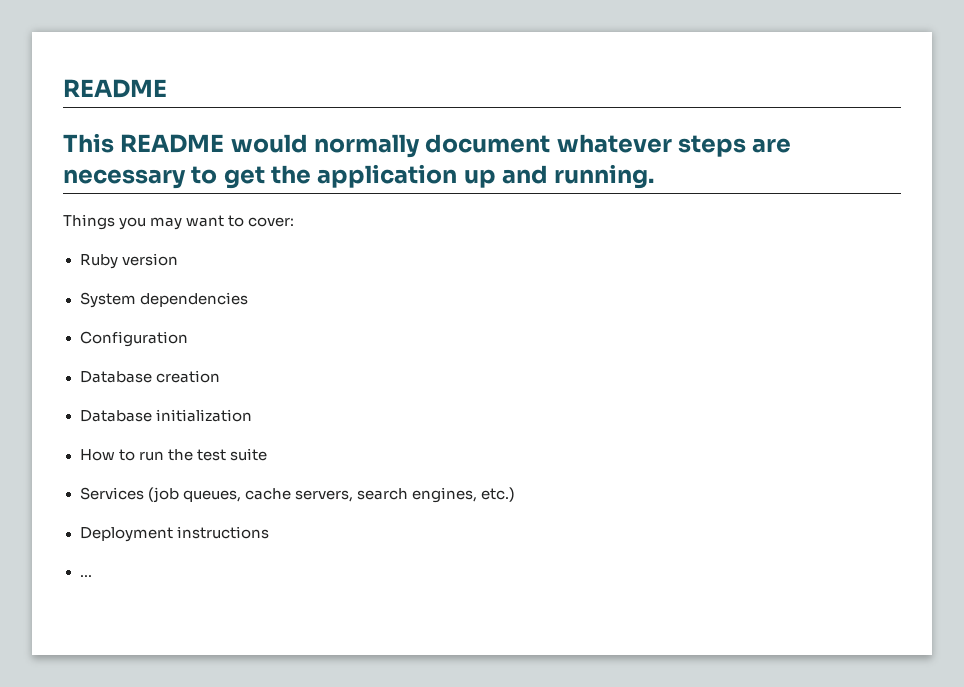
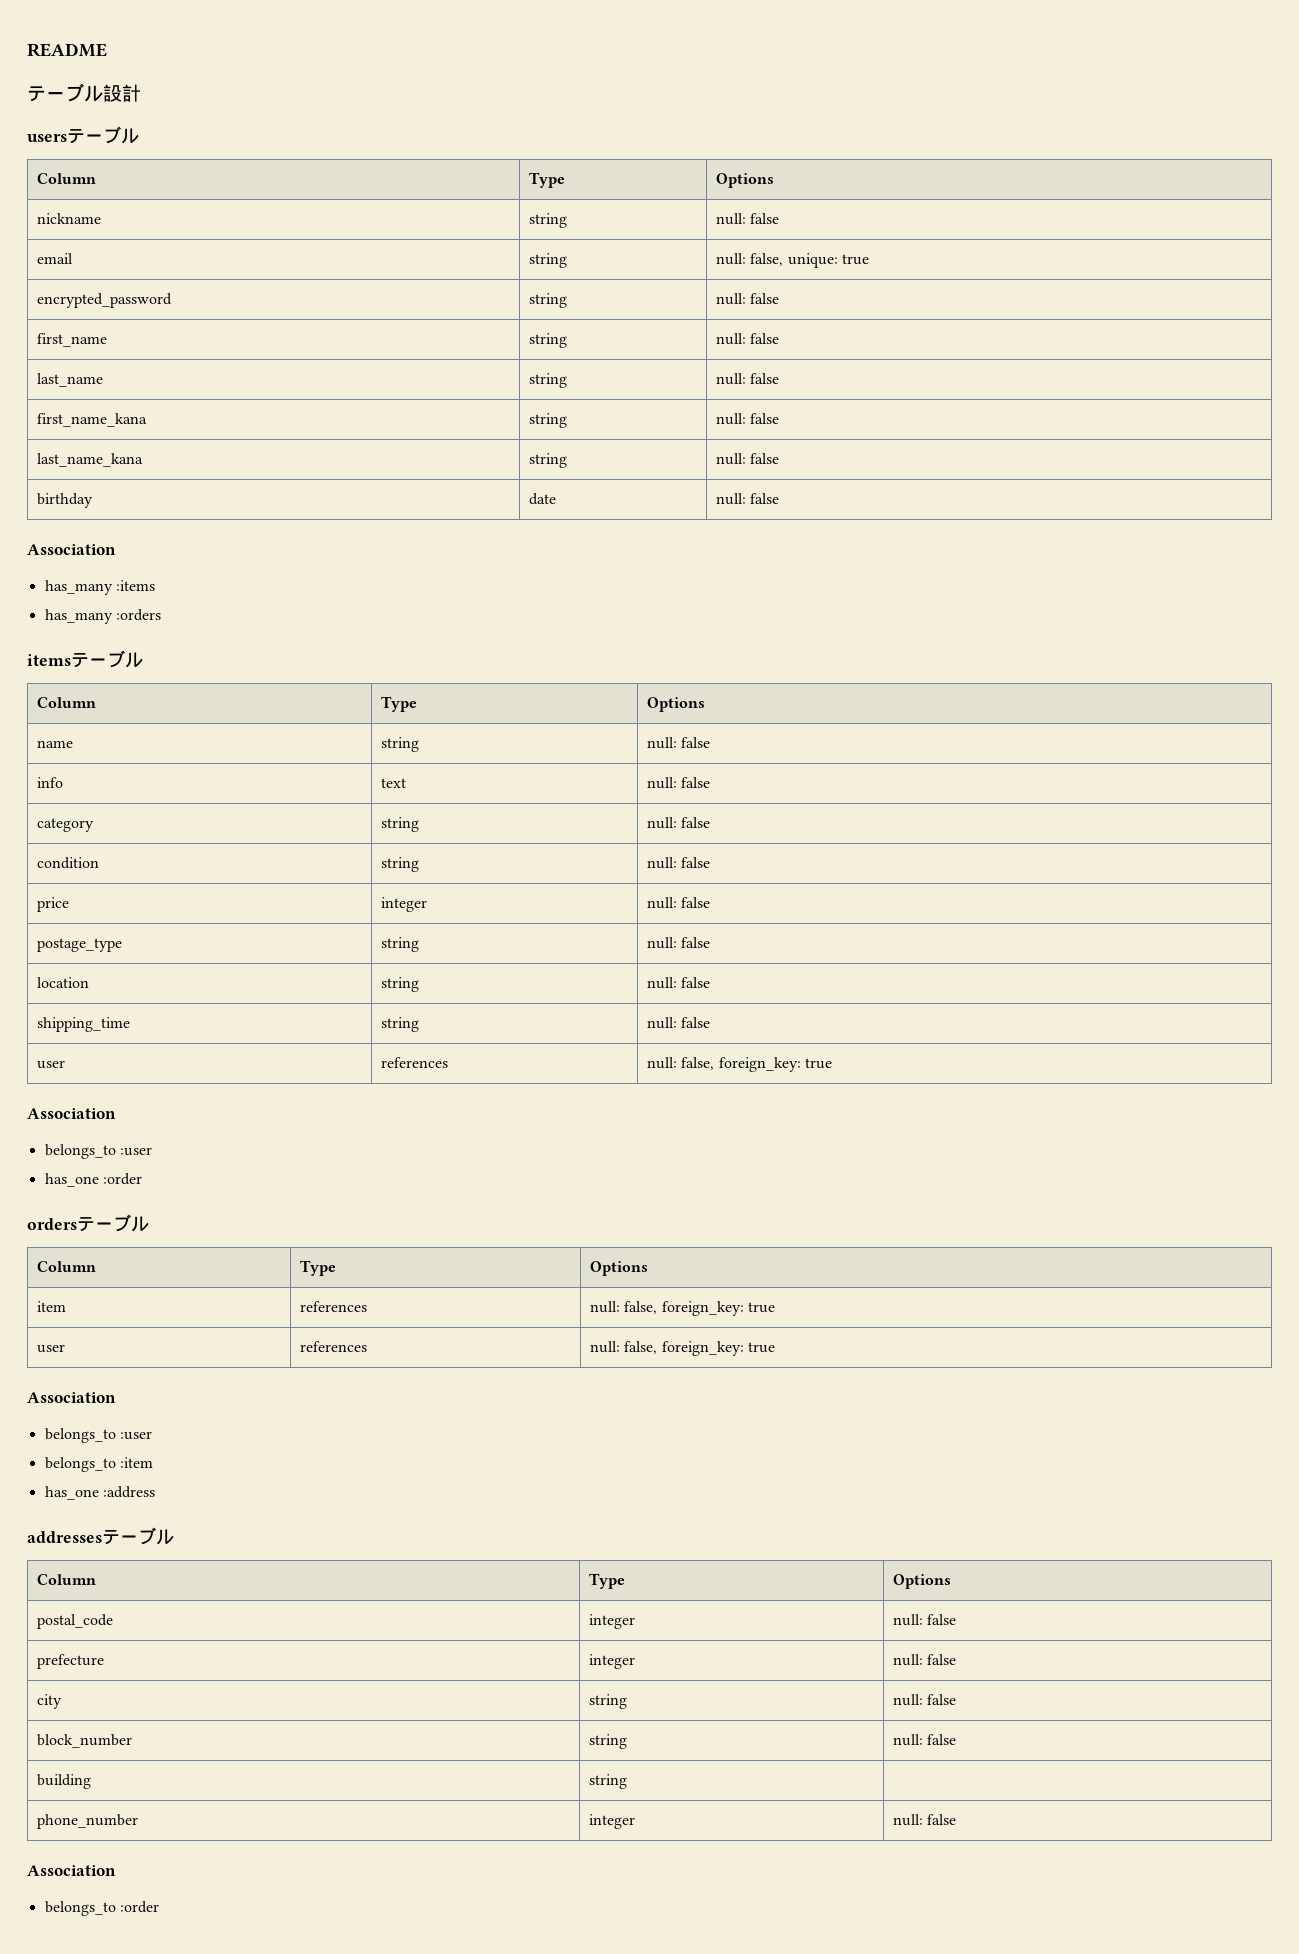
- This README would normally document whatever steps are necessary to get the application up and running.
- Things you may want to cover:
- Ruby version
- System dependencies
- Configuration
- Database creation
- Database initialization
- How to run the test suite
- Services (job queues, cache servers, search engines, etc.)
- Deployment instructions
- ...
+ テーブル設計
+ usersテーブル
+ Column | Type | Options
+ nickname | string | null: false
+ email | string | null: false, unique: true
+ encrypted_password | string | null: false
+ first_name | string | null: false
+ last_name | string | null: false
+ first_name_kana | string | null: false
+ last_name_kana | string | null: false
+ birthday | date | null: false
+ Association
+ has_many :items
+ has_many :orders
+ itemsテーブル
+ Column | Type | Options
+ name | string | null: false
+ info | text | null: false
+ category | string | null: false
+ condition | string | null: false
+ price | integer | null: false
+ postage_type | string | null: false
+ location | string | null: false
+ shipping_time | string | null: false
+ user | references | null: false, foreign_key: true
+ Association
+ belongs_to :user
+ has_one :order
+ ordersテーブル
+ Column | Type | Options
+ item | references | null: false, foreign_key: true
+ user | references | null: false, foreign_key: true
+ Association
+ belongs_to :user
+ belongs_to :item
+ has_one :address
+ addressesテーブル
+ Column | Type | Options
+ postal_code | integer | null: false
+ prefecture | integer | null: false
+ city | string | null: false
+ block_number | string | null: false
+ building | string |
+ phone_number | integer | null: false
+ Association
+ belongs_to :order

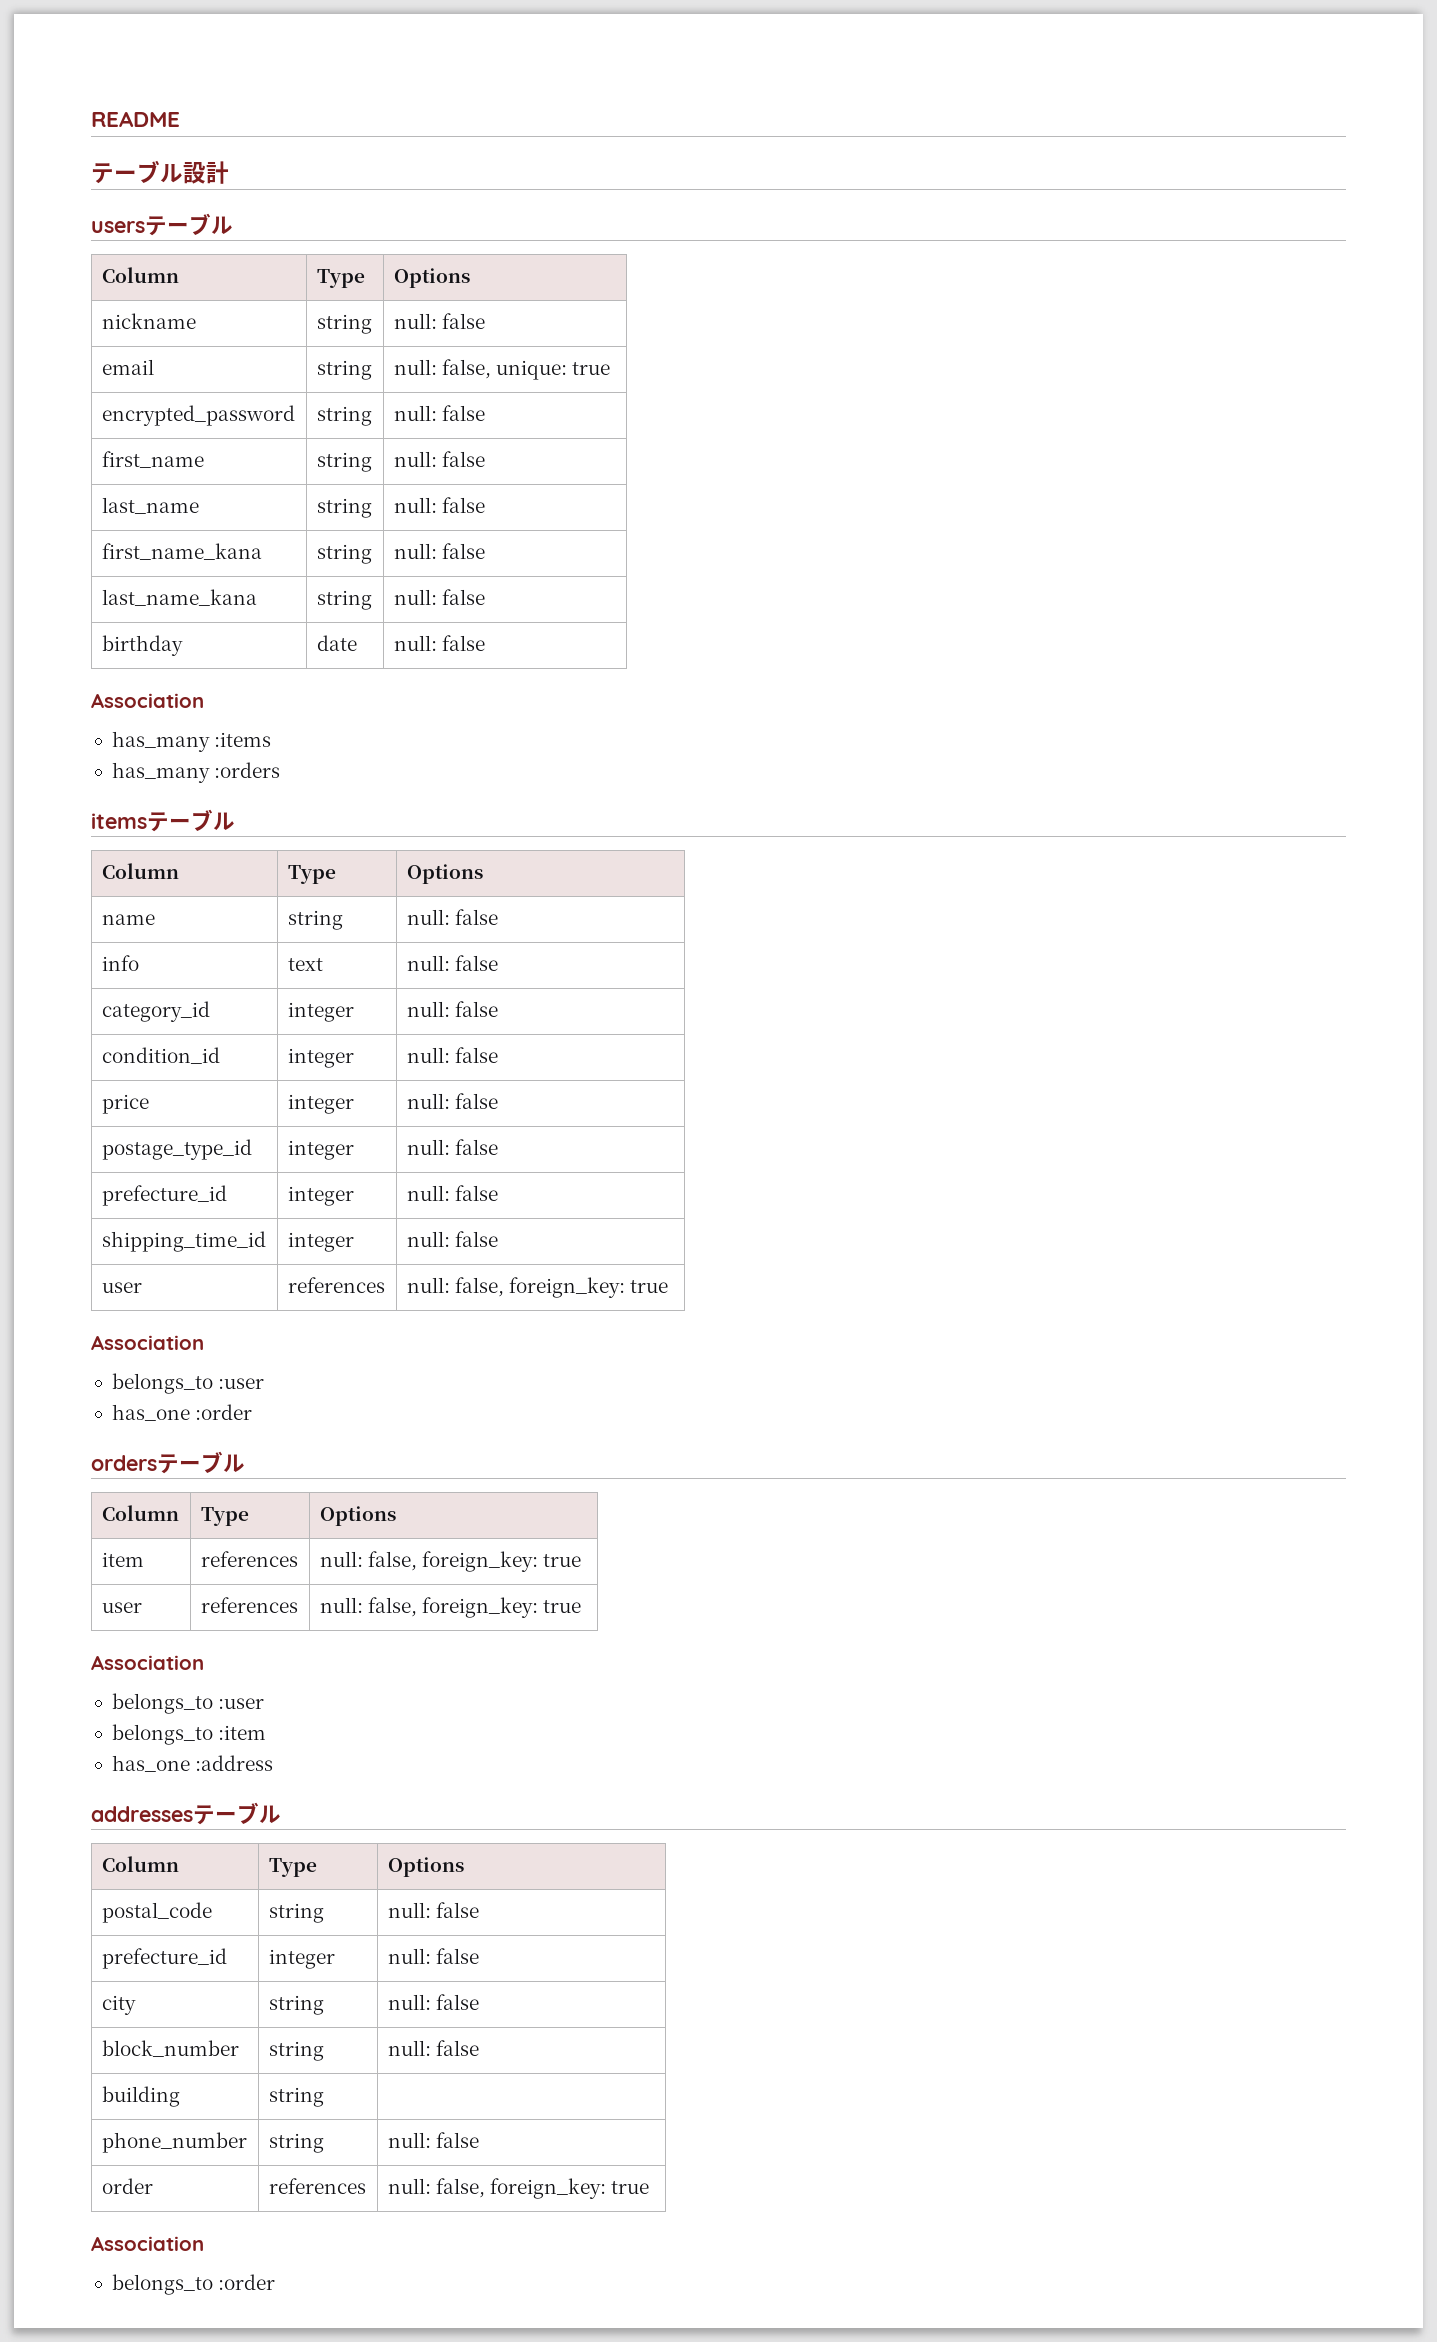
- category | string | null: false
- condition | string | null: false
+ category_id | integer | null: false
+ condition_id | integer | null: false
- postage_type | string | null: false
- location | string | null: false
- shipping_time | string | null: false
+ postage_type_id | integer | null: false
+ prefecture_id | integer | null: false
+ shipping_time_id | integer | null: false
- postal_code | integer | null: false
- prefecture | integer | null: false
+ postal_code | string | null: false
+ prefecture_id | integer | null: false
- phone_number | integer | null: false
+ phone_number | string | null: false
+ order | references | null: false, foreign_key: true

